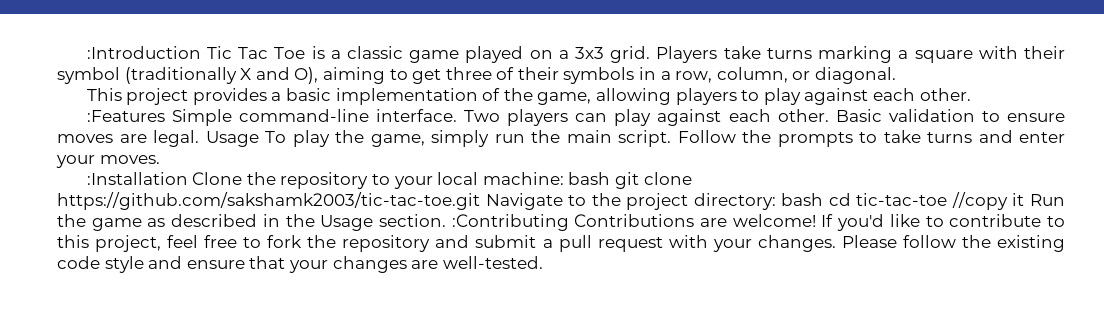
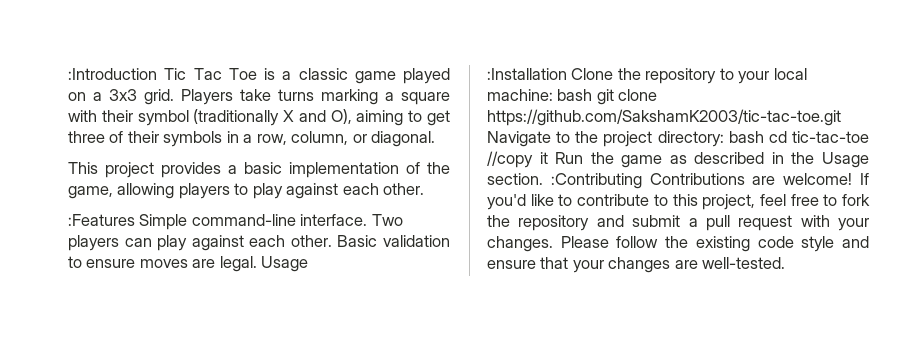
- Basic validation to ensure moves are legal. Usage To play the game, simply run the main script. Follow the prompts to take turns and enter your moves.
+ Basic validation to ensure moves are legal. Usage
- :Installation Clone the repository to your local machine: bash git clone https://github.com/sakshamk2003/tic-tac-toe.git Navigate to the project directory: bash cd tic-tac-toe //copy it Run the game as described in the Usage section. :Contributing Contributions are welcome!
+ :Installation Clone the repository to your local machine: bash git clone https://github.com/SakshamK2003/tic-tac-toe.git Navigate to the project directory: bash cd tic-tac-toe //copy it Run the game as described in the Usage section. :Contributing Contributions are welcome!

